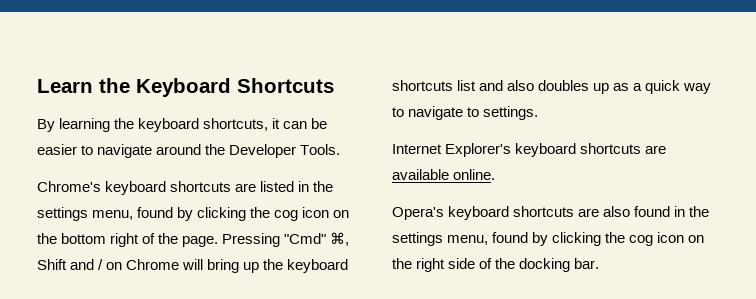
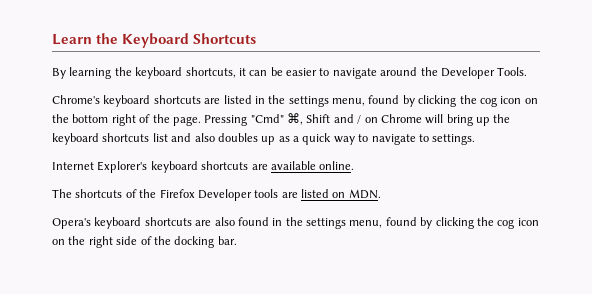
+ The shortcuts of the Firefox Developer tools are listed on MDN.

